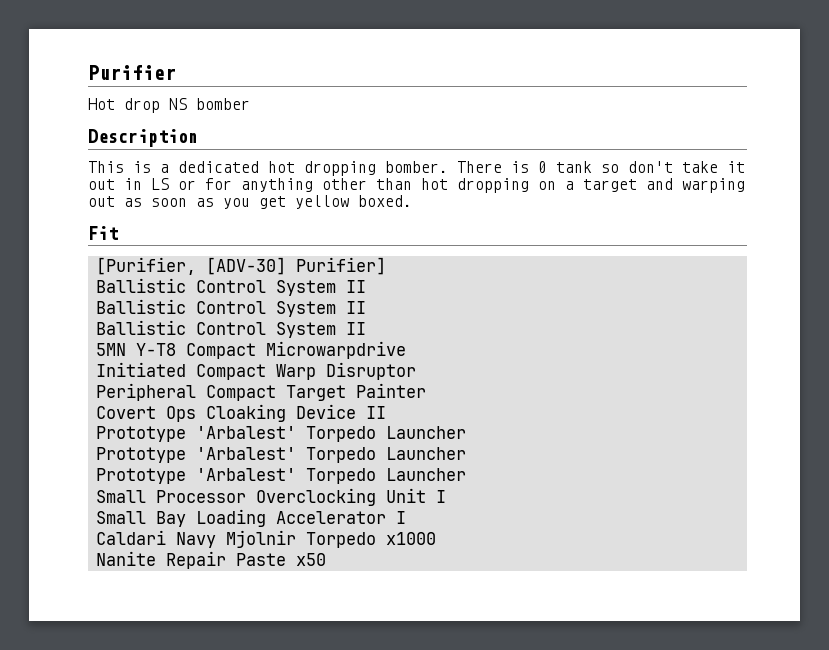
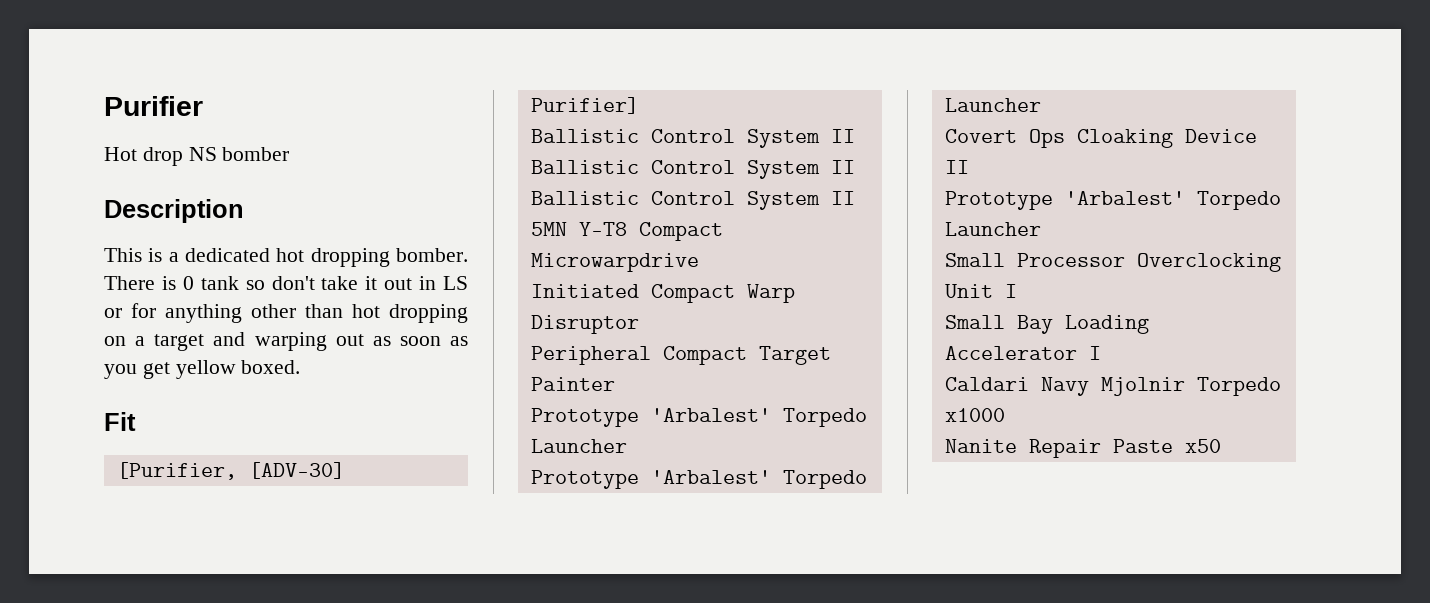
  Peripheral Compact Target Painter
- Covert Ops Cloaking Device II
  Prototype 'Arbalest' Torpedo Launcher
  Prototype 'Arbalest' Torpedo Launcher
+ Covert Ops Cloaking Device II

